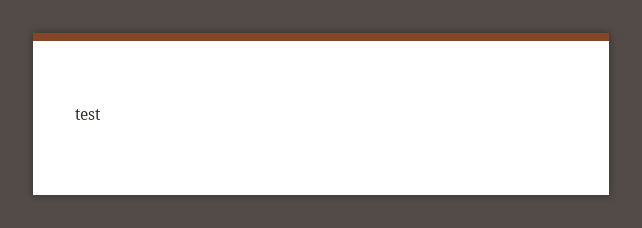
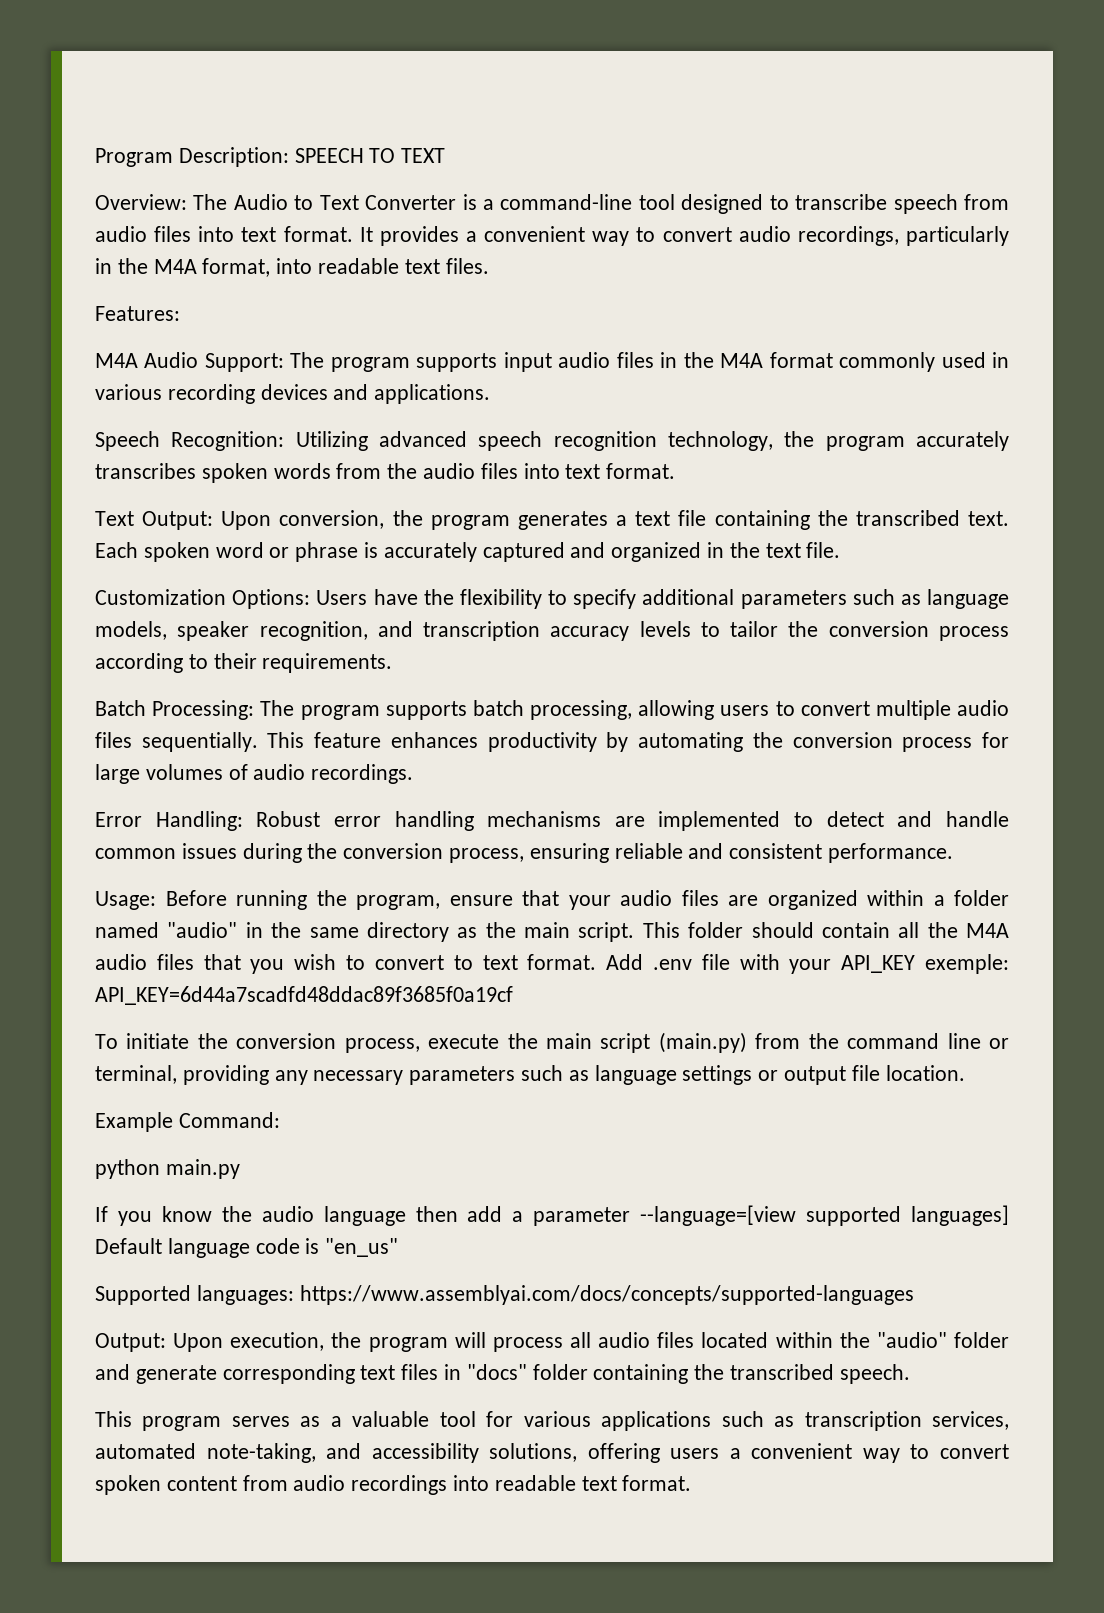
- test
+ Program Description: SPEECH TO TEXT
+ Overview: The Audio to Text Converter is a command-line tool designed to transcribe speech from audio files into text format. It provides a convenient way to convert audio recordings, particularly in the M4A format, into readable text files.
+ Features:
+ M4A Audio Support: The program supports input audio files in the M4A format commonly used in various recording devices and applications.
+ Speech Recognition: Utilizing advanced speech recognition technology, the program accurately transcribes spoken words from the audio files into text format.
+ Text Output: Upon conversion, the program generates a text file containing the transcribed text. Each spoken word or phrase is accurately captured and organized in the text file.
+ Customization Options: Users have the flexibility to specify additional parameters such as language models, speaker recognition, and transcription accuracy levels to tailor the conversion process according to their requirements.
+ Batch Processing: The program supports batch processing, allowing users to convert multiple audio files sequentially. This feature enhances productivity by automating the conversion process for large volumes of audio recordings.
+ Error Handling: Robust error handling mechanisms are implemented to detect and handle common issues during the conversion process, ensuring reliable and consistent performance.
+ Usage: Before running the program, ensure that your audio files are organized within a folder named "audio" in the same directory as the main script. This folder should contain all the M4A audio files that you wish to convert to text format. Add .env file with your API_KEY exemple: API_KEY=6d44a7scadfd48ddac89f3685f0a19cf
+ To initiate the conversion process, execute the main script (main.py) from the command line or terminal, providing any necessary parameters such as language settings or output file location.
+ Example Command:
+ python main.py
+ If you know the audio language then add a parameter --language=[view supported languages] Default language code is "en_us"
+ Supported languages: https://www.assemblyai.com/docs/concepts/supported-languages
+ Output: Upon execution, the program will process all audio files located within the "audio" folder and generate corresponding text files in "docs" folder containing the transcribed speech.
+ This program serves as a valuable tool for various applications such as transcription services, automated note-taking, and accessibility solutions, offering users a convenient way to convert spoken content from audio recordings into readable text format.

